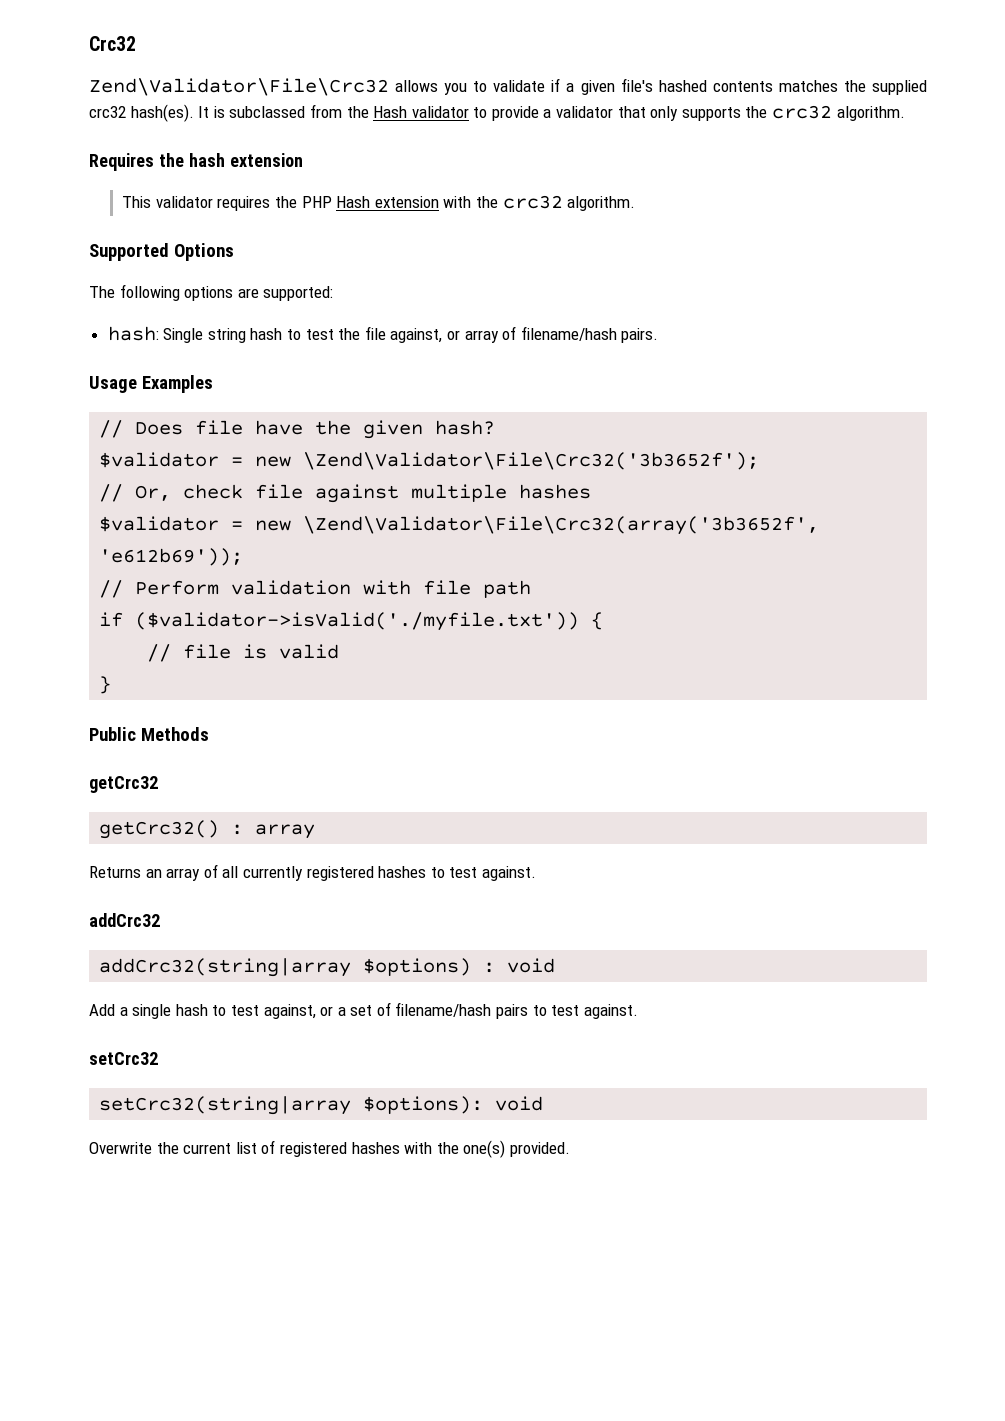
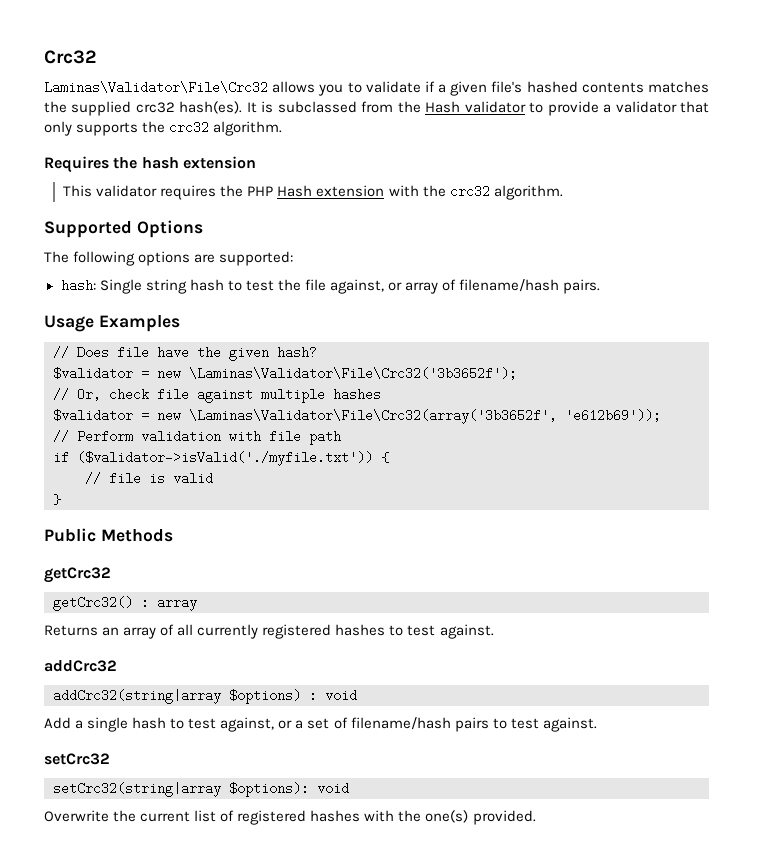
- Zend\Validator\File\Crc32 allows you to validate if a given file's hashed contents matches the supplied crc32 hash(es).
+ Laminas\Validator\File\Crc32 allows you to validate if a given file's hashed contents matches the supplied crc32 hash(es).
- $validator = new \Zend\Validator\File\Crc32('3b3652f');
+ $validator = new \Laminas\Validator\File\Crc32('3b3652f');
- $validator = new \Zend\Validator\File\Crc32(array('3b3652f', 'e612b69'));
+ $validator = new \Laminas\Validator\File\Crc32(array('3b3652f', 'e612b69'));

